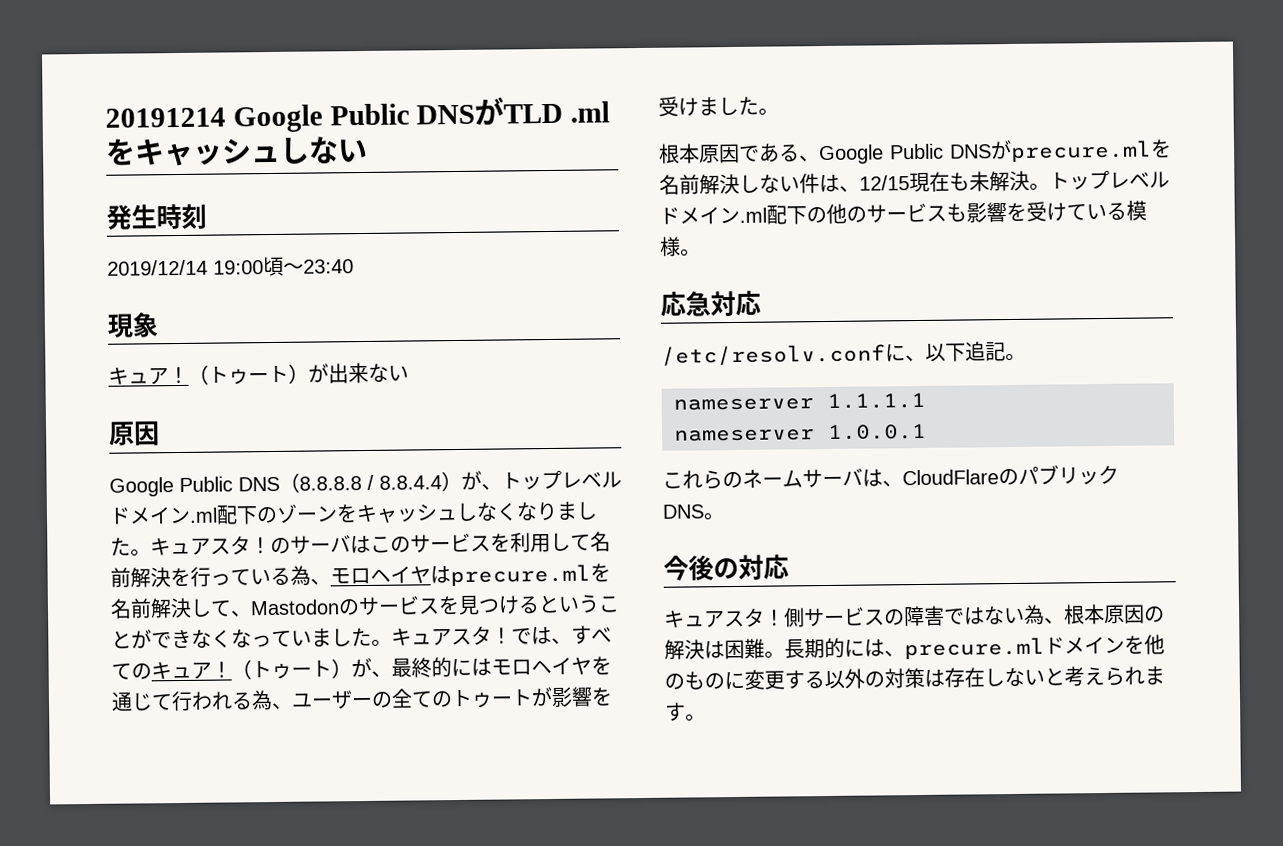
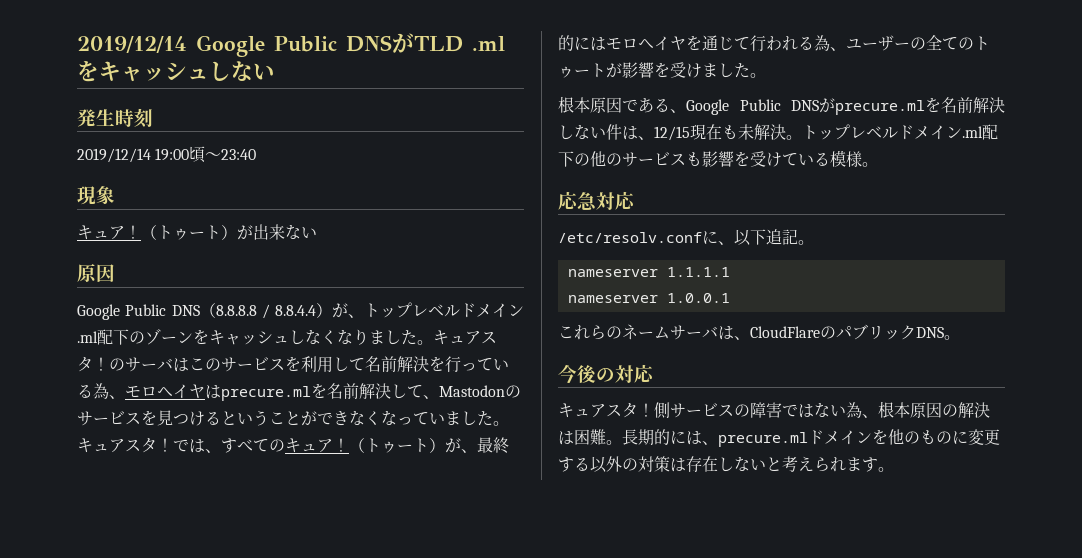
- 20191214 Google Public DNSがTLD .mlをキャッシュしない
+ 2019/12/14 Google Public DNSがTLD .mlをキャッシュしない

